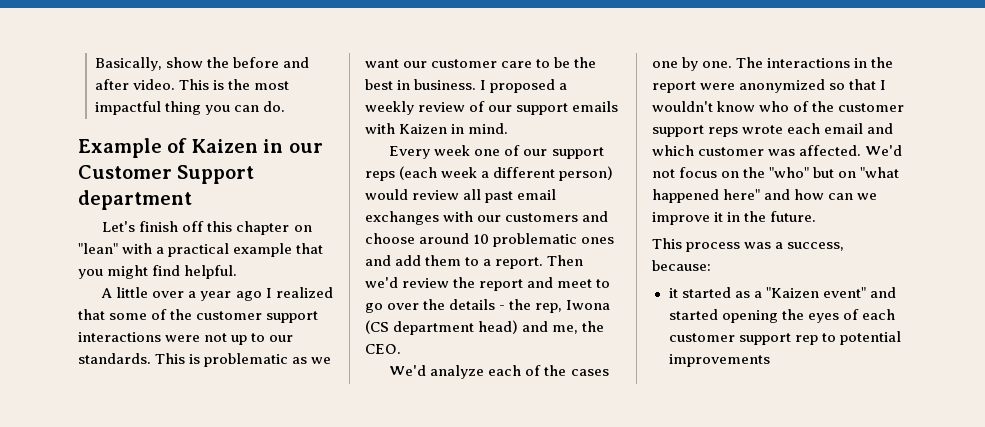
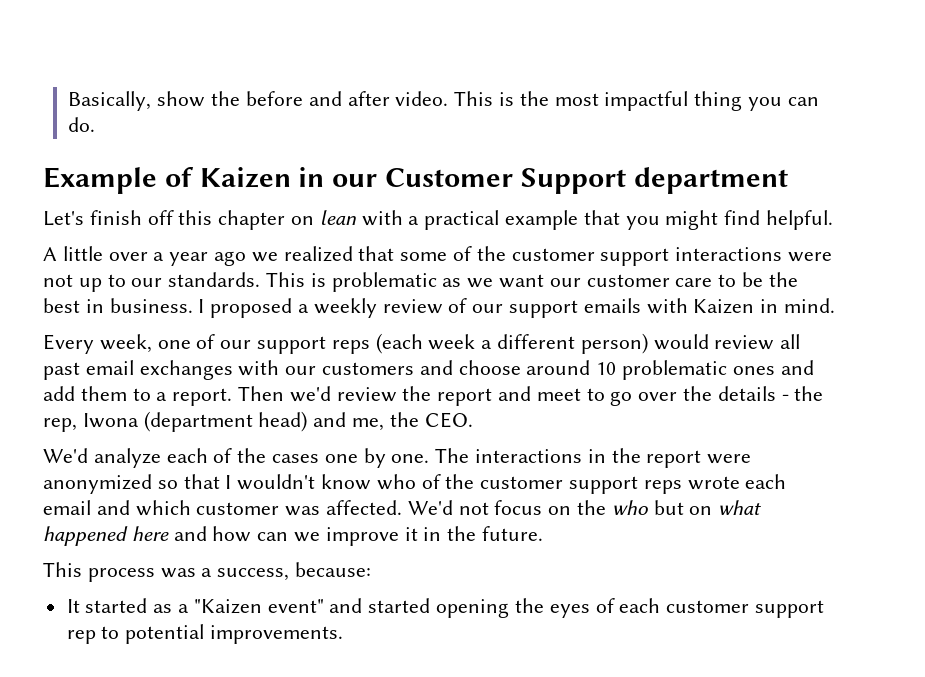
- Let's finish off this chapter on "lean" with a practical example that you might find helpful.
+ Let's finish off this chapter on lean with a practical example that you might find helpful.
- A little over a year ago I realized that some of the customer support interactions were not up to our standards.
+ A little over a year ago we realized that some of the customer support interactions were not up to our standards.
- Every week one of our support reps (each week a different person) would review all past email exchanges with our customers and choose around 10 problematic ones and add them to a report.
+ Every week, one of our support reps (each week a different person) would review all past email exchanges with our customers and choose around 10 problematic ones and add them to a report.
- Then we'd review the report and meet to go over the details - the rep, Iwona (CS department head) and me, the CEO.
+ Then we'd review the report and meet to go over the details - the rep, Iwona (department head) and me, the CEO.
- We'd not focus on the "who" but on "what happened here" and how can we improve it in the future.
+ We'd not focus on the who but on what happened here and how can we improve it in the future.
- it started as a "Kaizen event" and started opening the eyes of each customer support rep to potential improvements
+ It started as a "Kaizen event" and started opening the eyes of each customer support rep to potential improvements.

